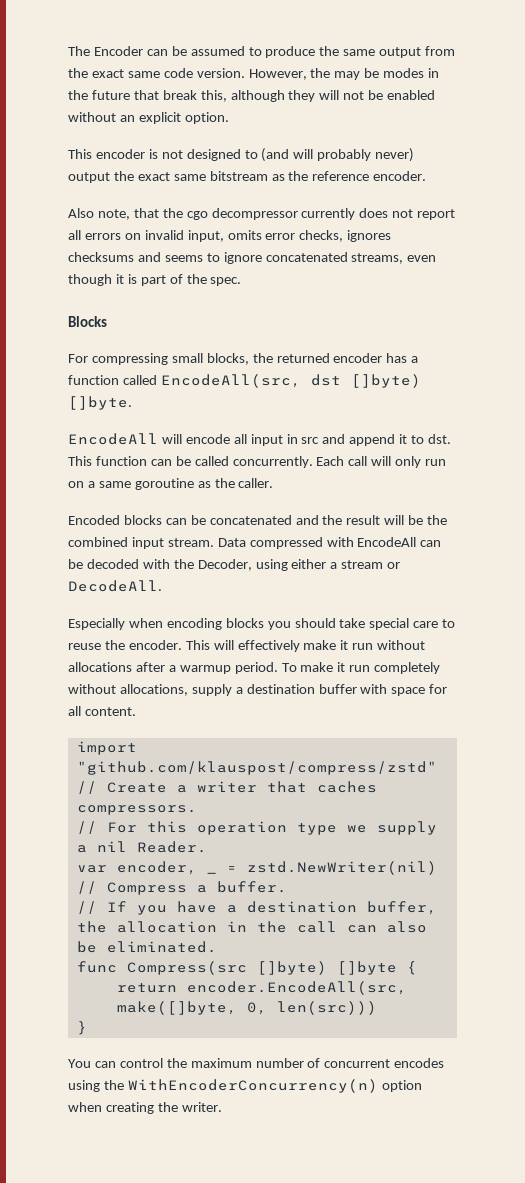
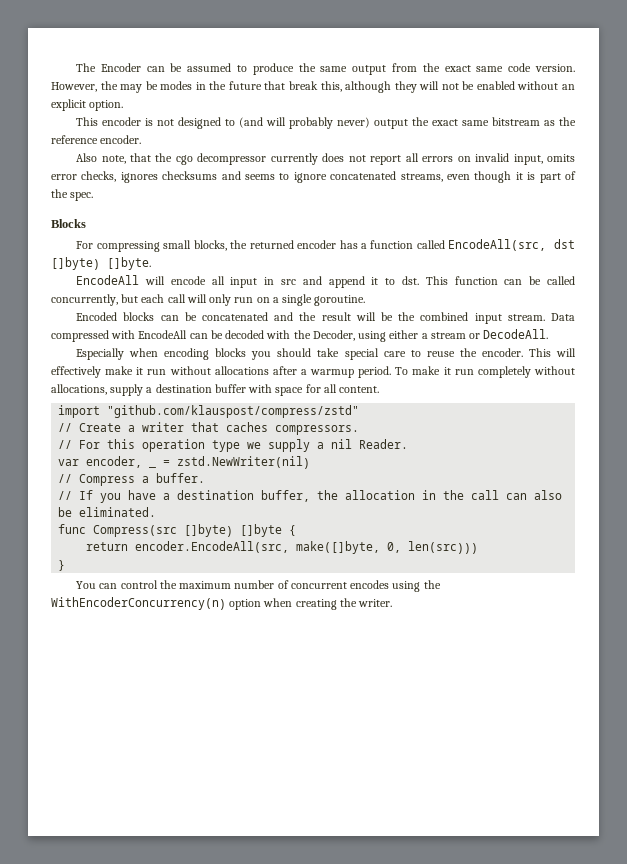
- This function can be called concurrently. Each call will only run on a same goroutine as the caller.
+ This function can be called concurrently, but each call will only run on a single goroutine.

